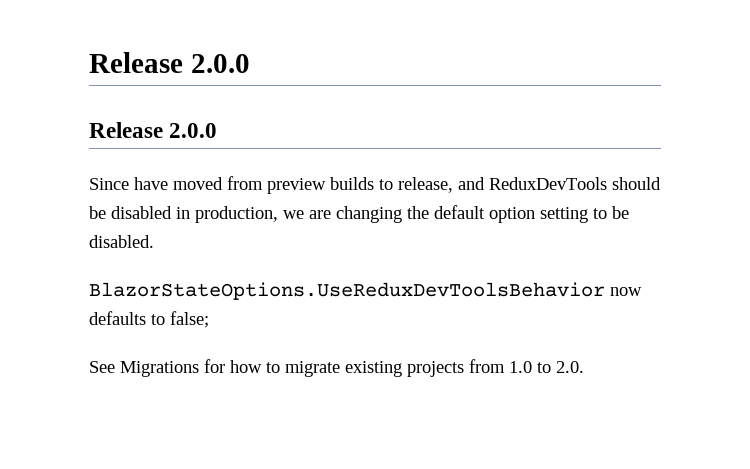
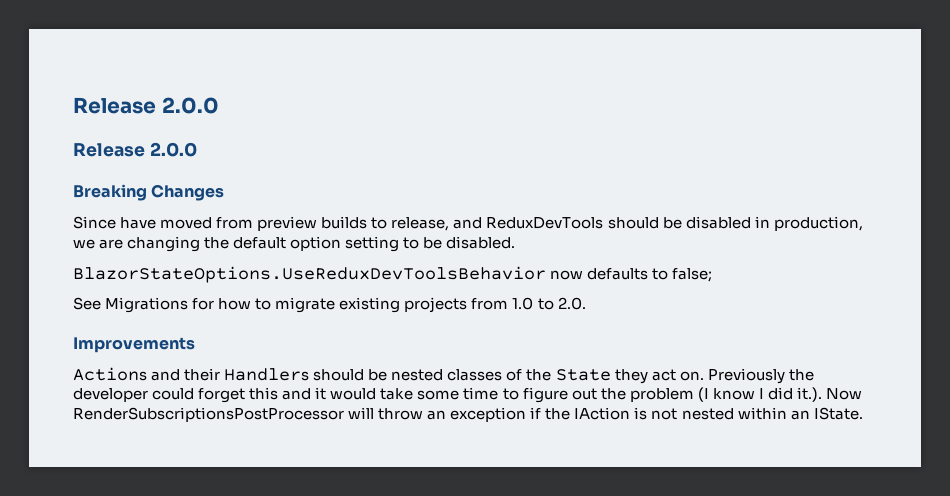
+ Breaking Changes
+ Improvements
+ Actions and their Handlers should be nested classes of the State they act on. Previously the developer could forget this and it would take some time to figure out the problem (I know I did it.). Now RenderSubscriptionsPostProcessor will throw an exception if the IAction is not nested within an IState.

